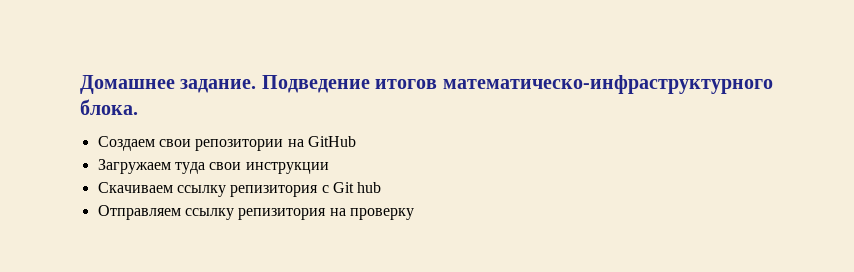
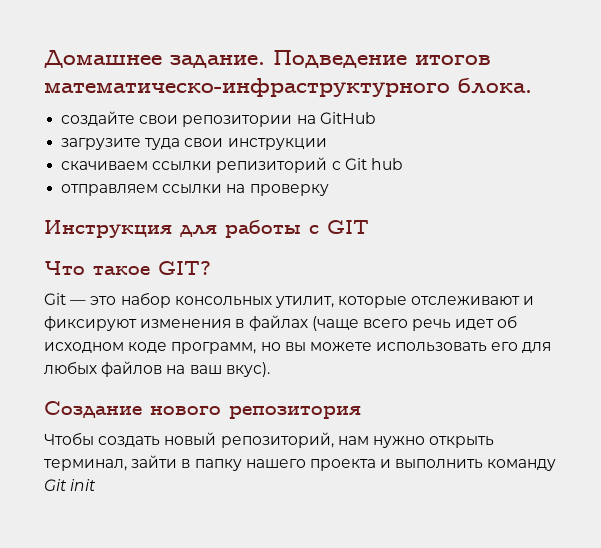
- Создаем свои репозитории на GitHub
+ создайте свои репозитории на GitHub
- Загружаем туда свои инструкции
+ загрузите туда свои инструкции
- Скачиваем ссылку репизитория с Git hub
+ скачиваем ссылки репизиторий с Git hub
- Отправляем ссылку репизитория на проверку
+ отправляем ссылки на проверку
+ Инструкция для работы с GIT
+ Что такое GIT?
+ Git — это набор консольных утилит, которые отслеживают и фиксируют изменения в файлах (чаще всего речь идет об исходном коде программ, но вы можете использовать его для любых файлов на ваш вкус).
+ Создание нового репозитория
+ Чтобы создать новый репозиторий, нам нужно открыть терминал, зайти в папку нашего проекта и выполнить команду Git init

